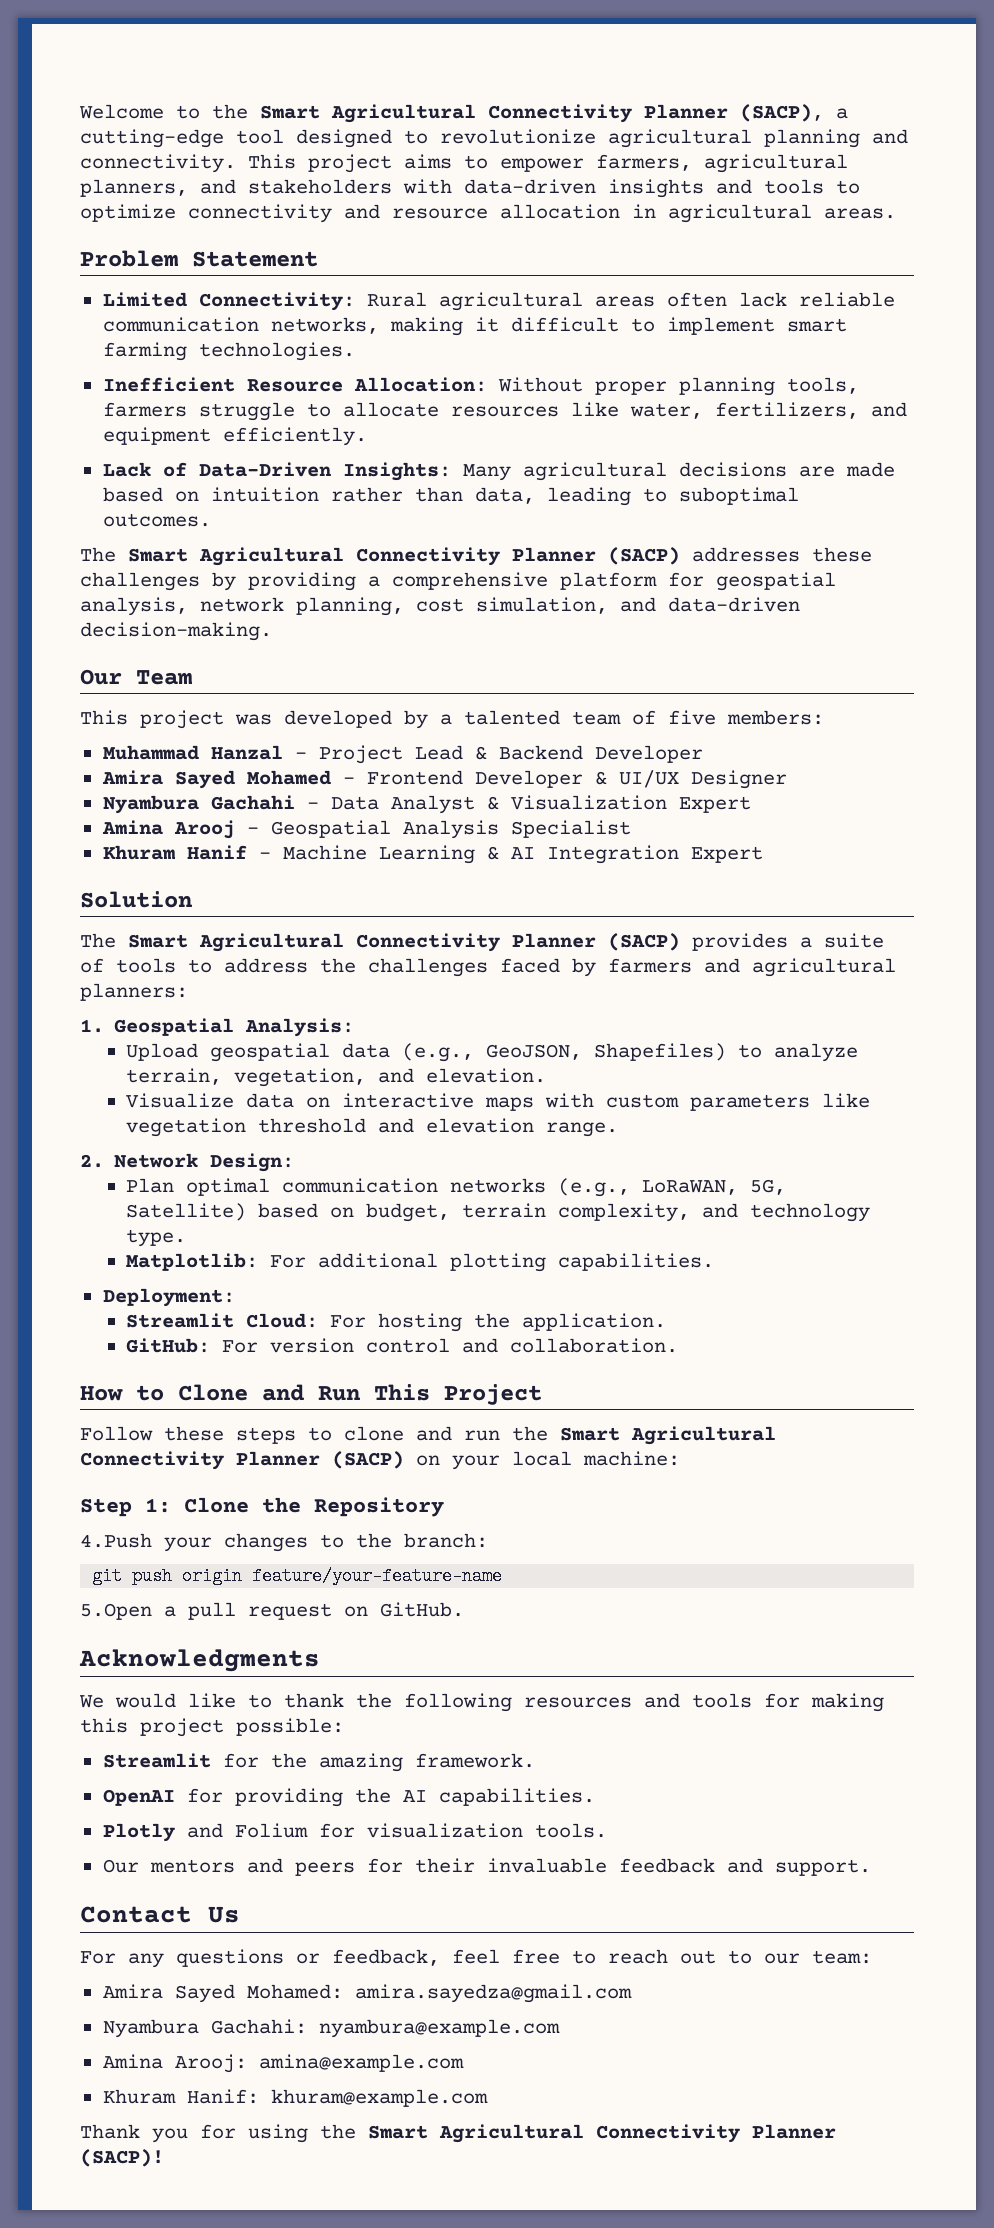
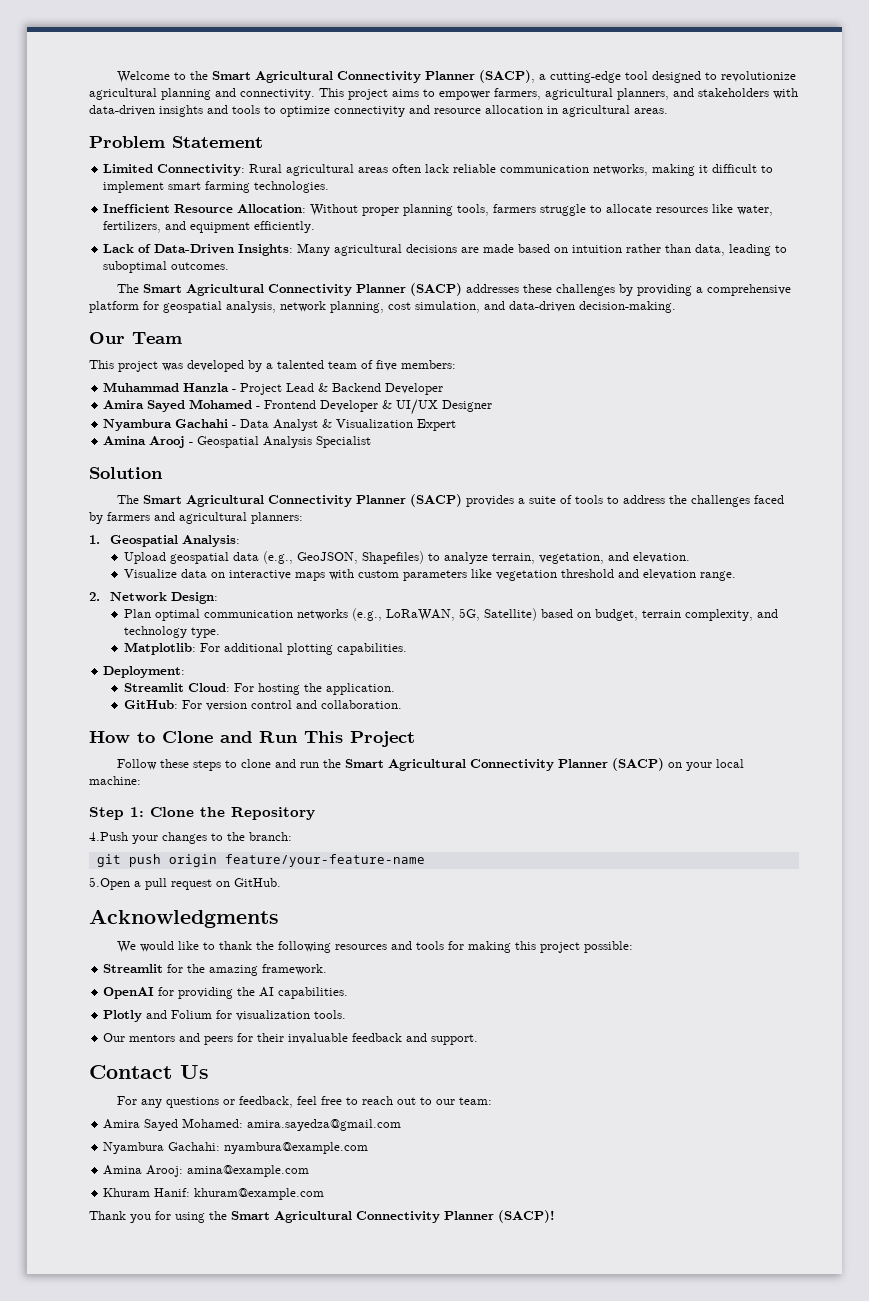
- Muhammad Hanzal - Project Lead & Backend Developer
+ Muhammad Hanzla - Project Lead & Backend Developer
- Khuram Hanif - Machine Learning & AI Integration Expert

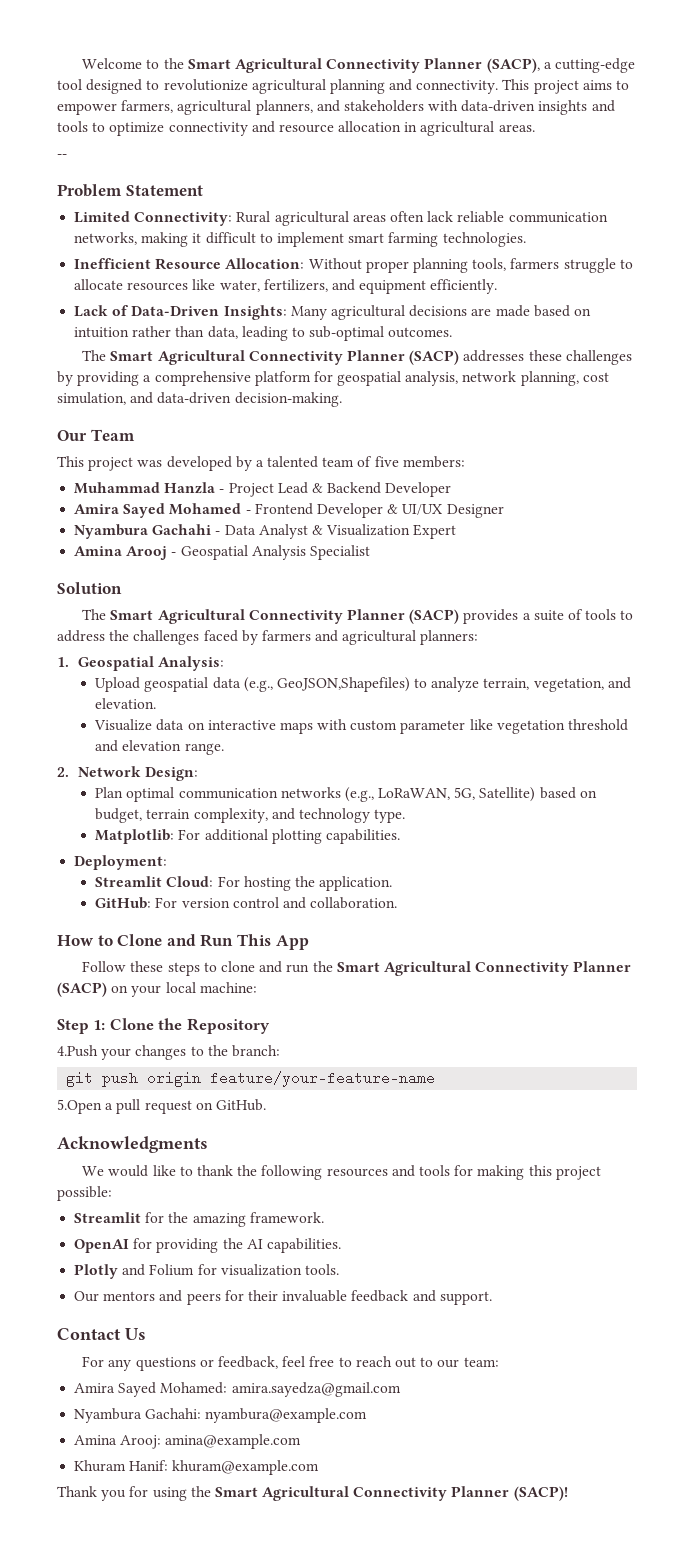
+ --
- Lack of Data-Driven Insights: Many agricultural decisions are made based on intuition rather than data, leading to suboptimal outcomes.
+ Lack of Data-Driven Insights: Many agricultural decisions are made based on intuition rather than data, leading to sub-optimal outcomes.
- Upload geospatial data (e.g., GeoJSON, Shapefiles) to analyze terrain, vegetation, and elevation.
+ Upload geospatial data (e.g., GeoJSON,Shapefiles) to analyze terrain, vegetation, and elevation.
- Visualize data on interactive maps with custom parameters like vegetation threshold and elevation range.
+ Visualize data on interactive maps with custom parameter like vegetation threshold and elevation range.
- How to Clone and Run This Project
+ How to Clone and Run This App

